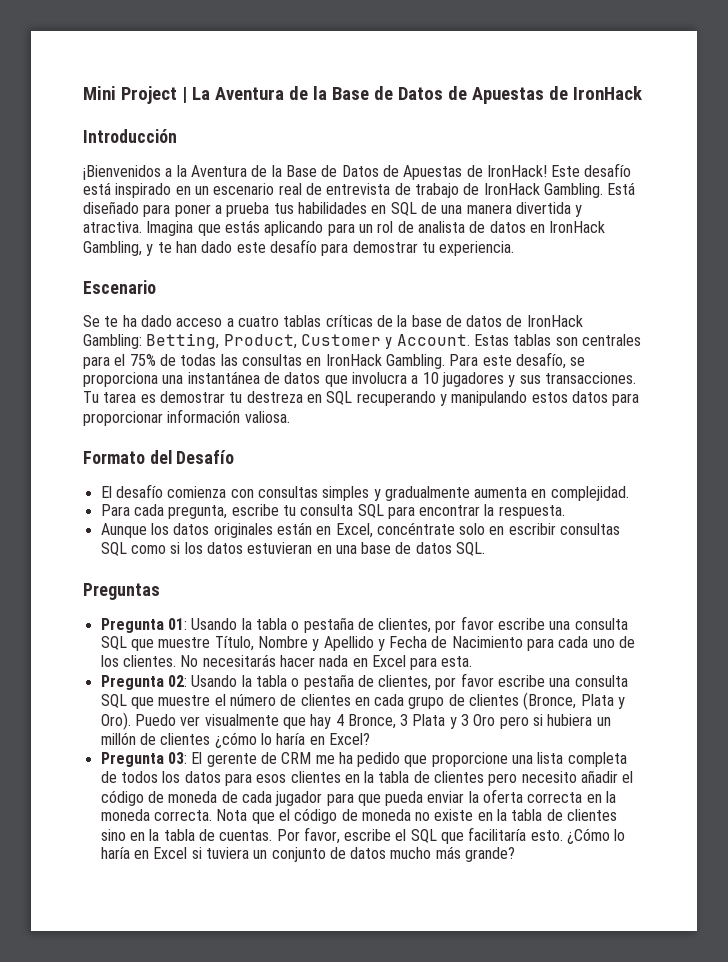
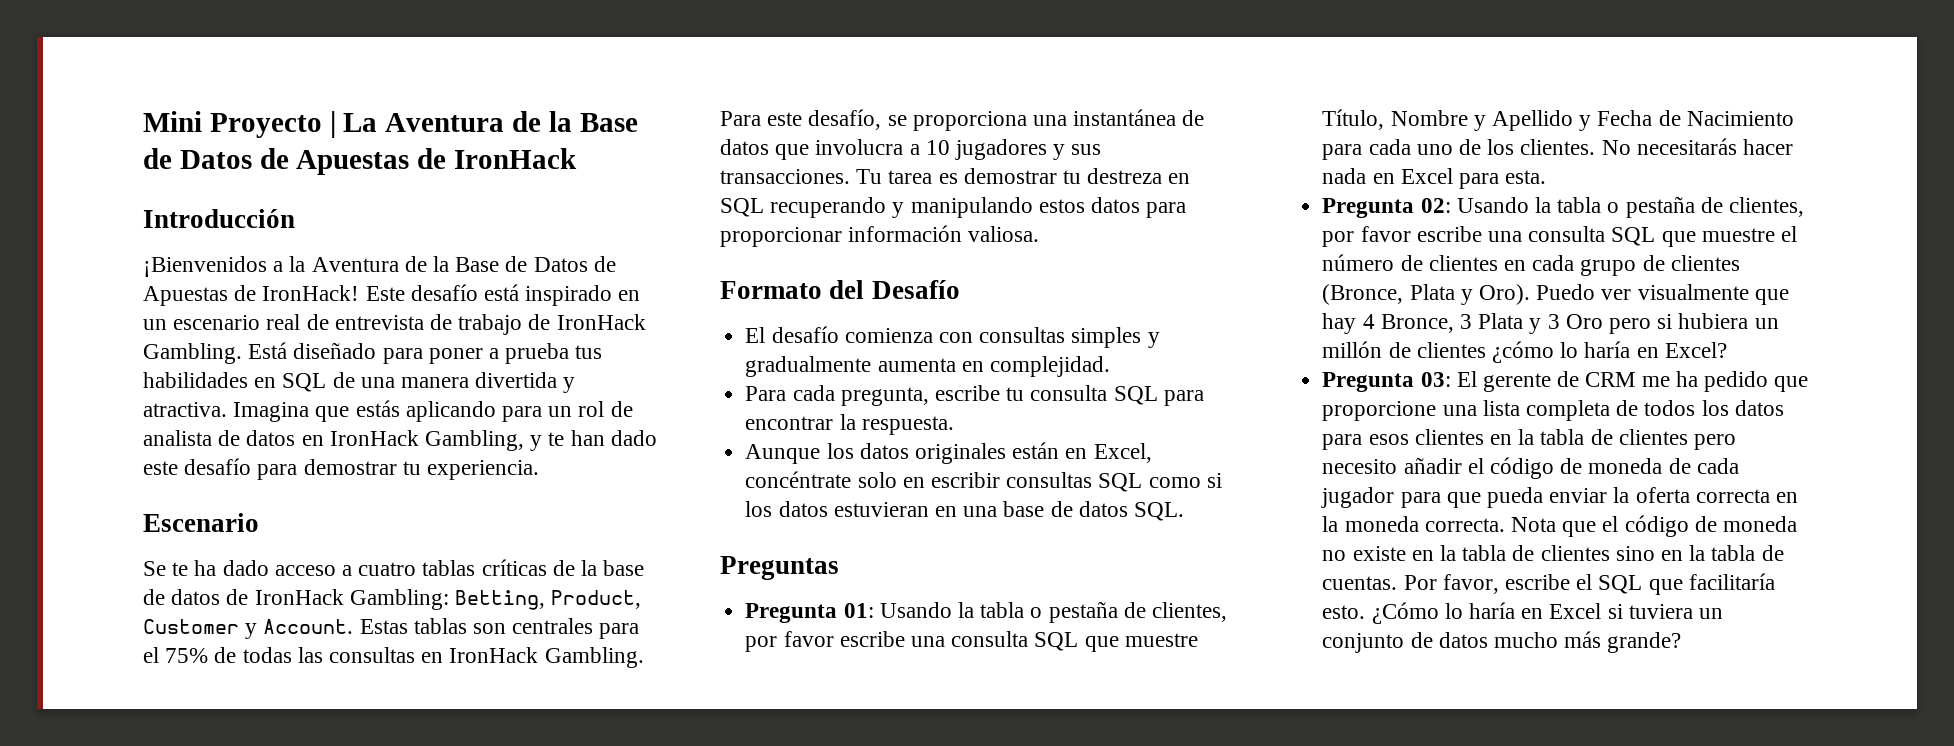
- Mini Project | La Aventura de la Base de Datos de Apuestas de IronHack
+ Mini Proyecto | La Aventura de la Base de Datos de Apuestas de IronHack

